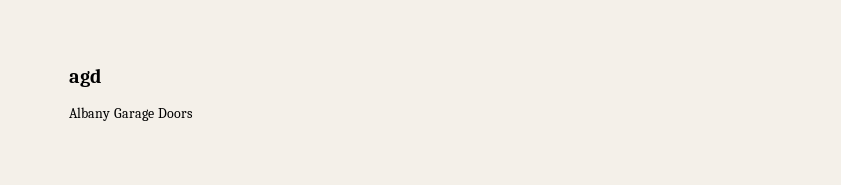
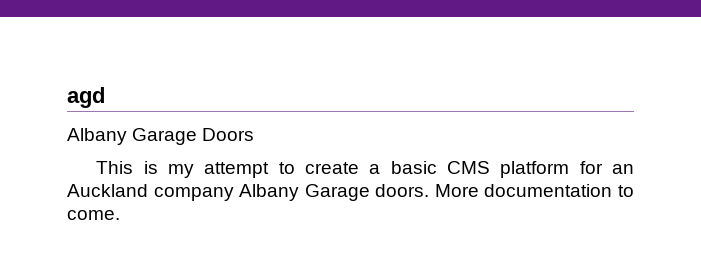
+ This is my attempt to create a basic CMS platform for an Auckland company Albany Garage doors. More documentation to come.

